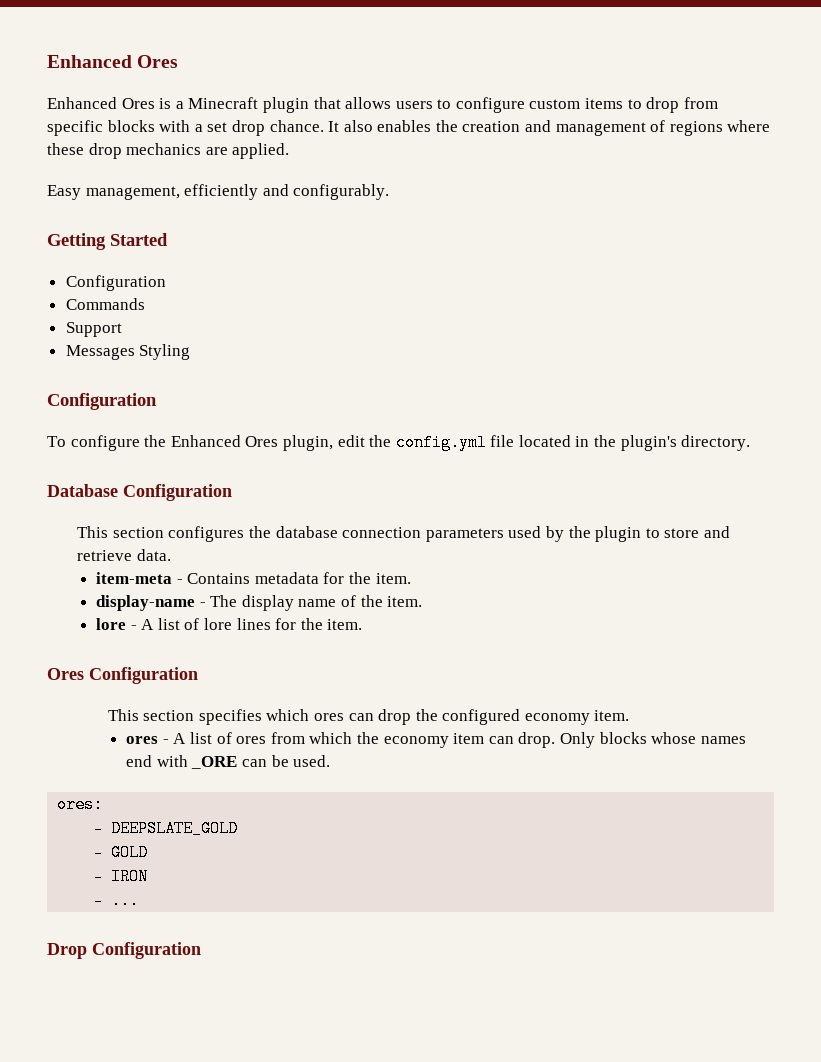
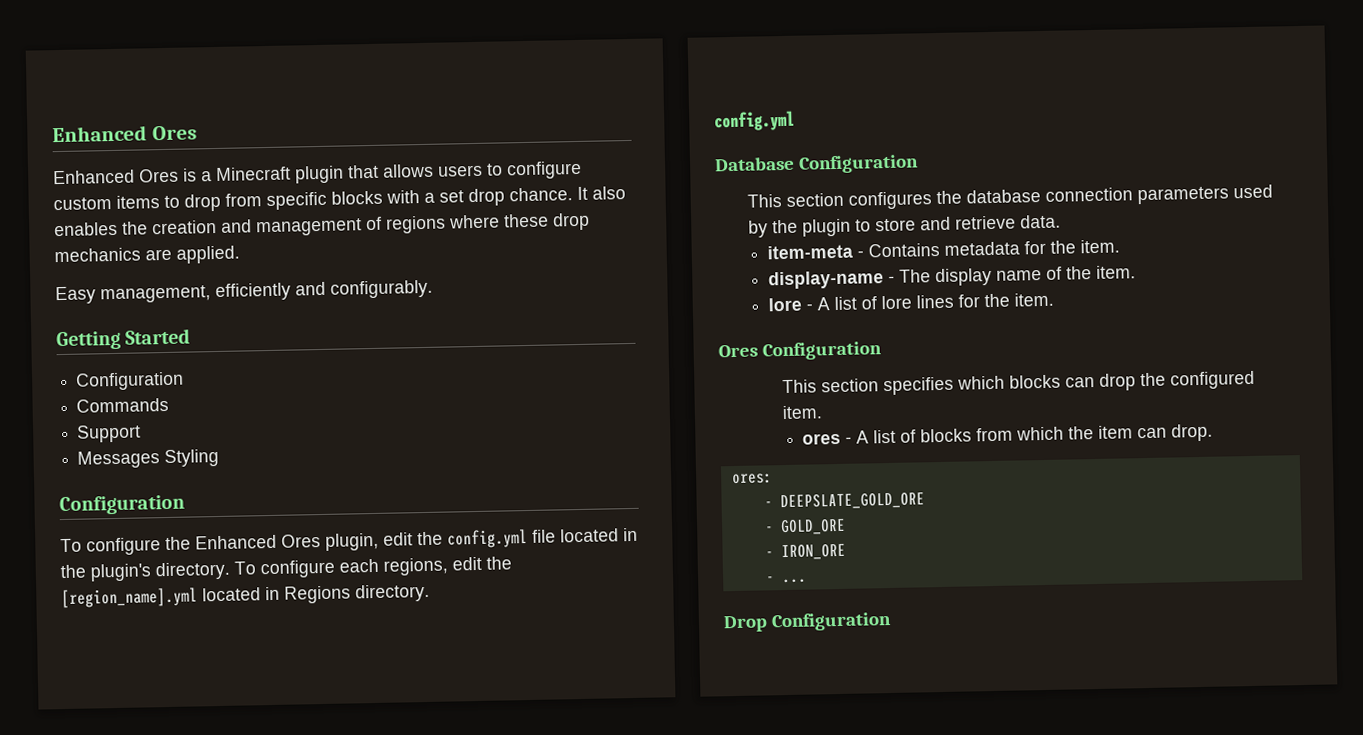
+ To configure each regions, edit the [region_name].yml located in Regions directory.
+ config.yml
- This section specifies which ores can drop the configured economy item.
+ This section specifies which blocks can drop the configured item.
- ores - A list of ores from which the economy item can drop. Only blocks whose names end with _ORE can be used.
+ ores - A list of blocks from which the item can drop.
- - DEEPSLATE_GOLD
- - GOLD
- - IRON
+ - DEEPSLATE_GOLD_ORE
+ - GOLD_ORE
+ - IRON_ORE

